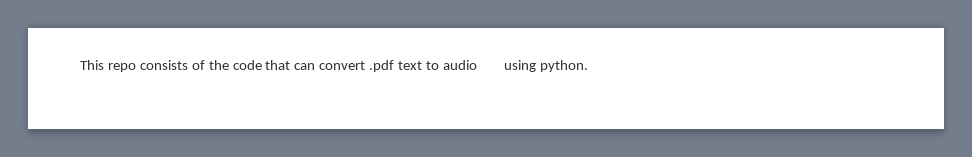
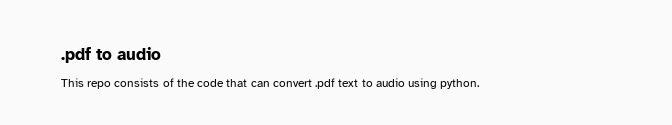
+ .pdf to audio

